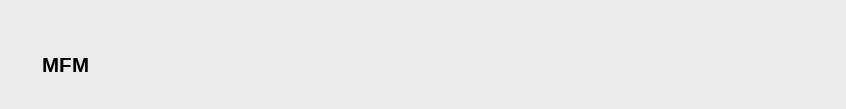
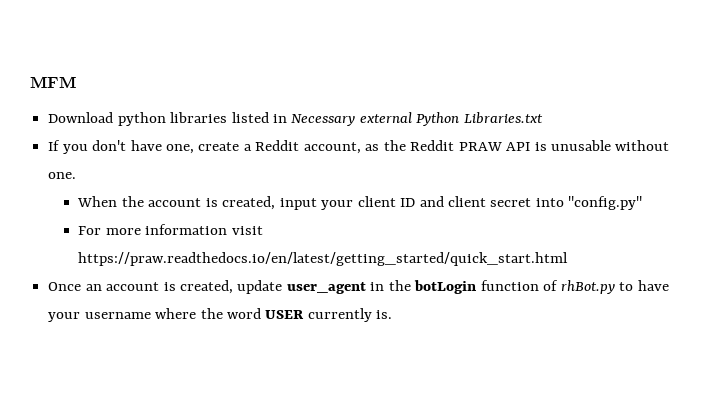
+ Download python libraries listed in Necessary external Python Libraries.txt
+ If you don't have one, create a Reddit account, as the Reddit PRAW API is unusable without one.
+ When the account is created, input your client ID and client secret into "config.py"
+ For more information visit https://praw.readthedocs.io/en/latest/getting_started/quick_start.html
+ Once an account is created, update user_agent in the botLogin function of rhBot.py to have your username where the word USER currently is.

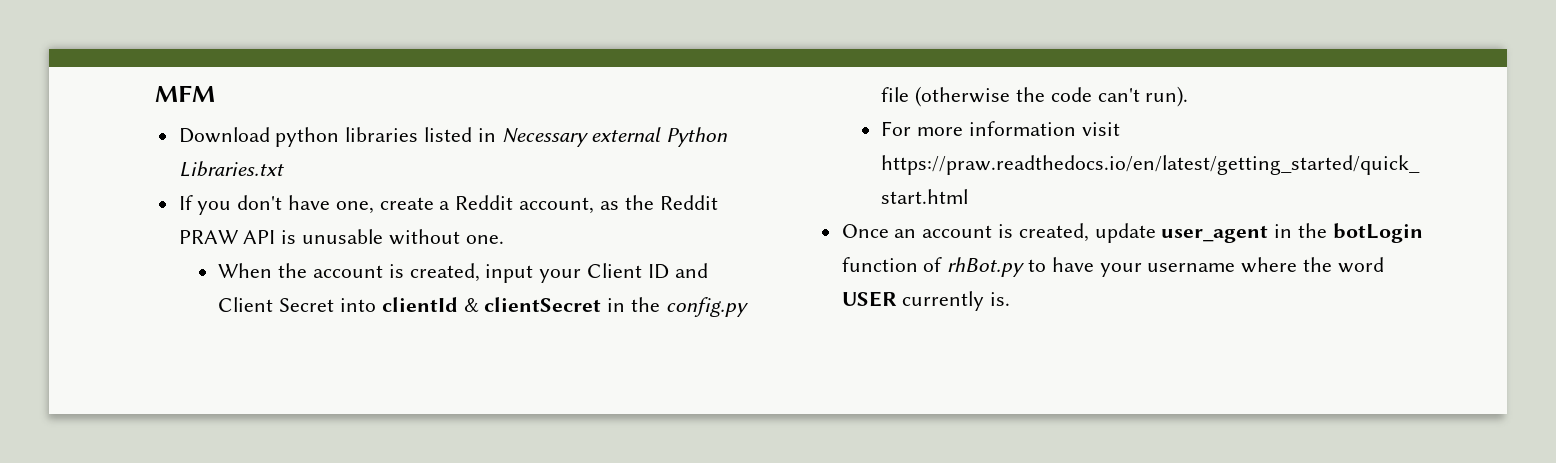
- When the account is created, input your client ID and client secret into "config.py"
+ When the account is created, input your Client ID and Client Secret into clientId & clientSecret in the config.py file (otherwise the code can't run).

